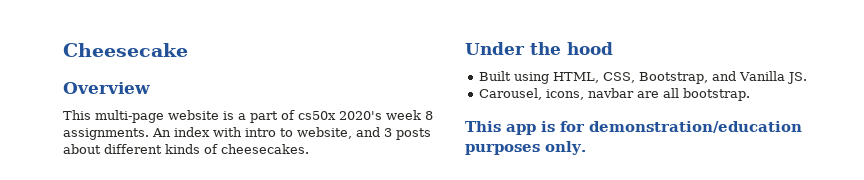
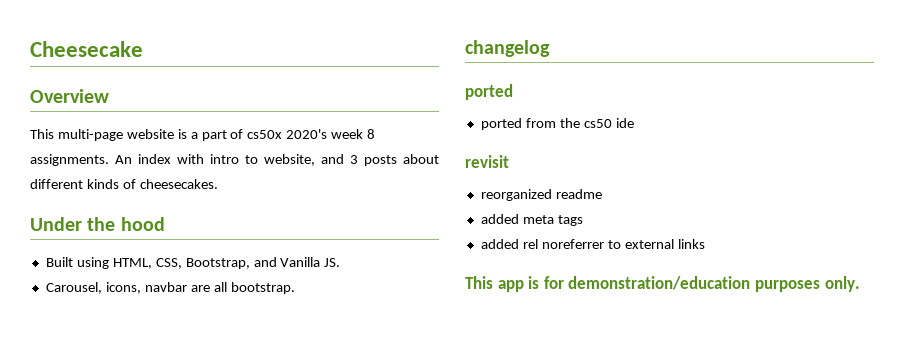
+ changelog
+ ported
+ ported from the cs50 ide
+ revisit
+ reorganized readme
+ added meta tags
+ added rel noreferrer to external links

